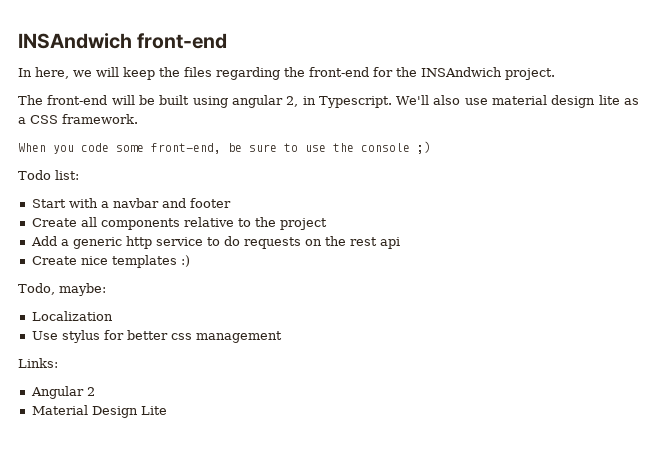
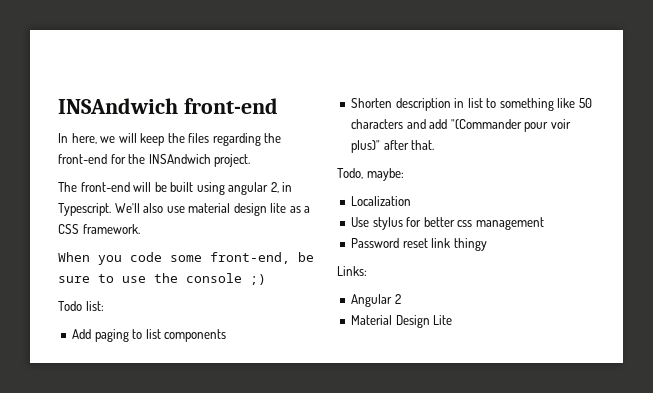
- Start with a navbar and footer
- Create all components relative to the project
- Add a generic http service to do requests on the rest api
- Create nice templates :)
+ Add paging to list components
+ Shorten description in list to something like 50 characters and add "(Commander pour voir plus)" after that.
+ Password reset link thingy

